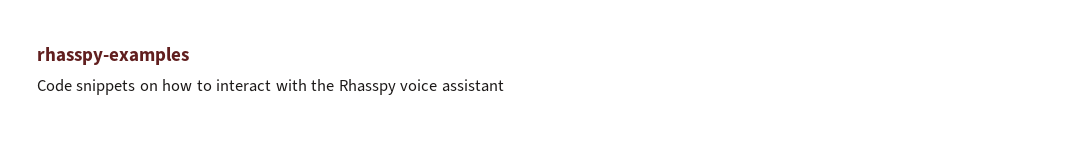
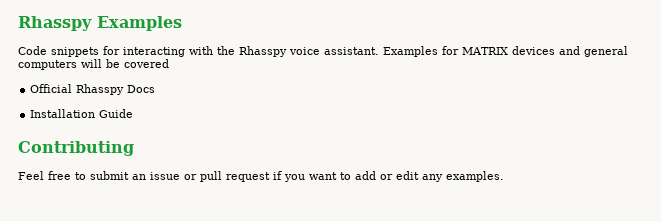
- rhasspy-examples
+ Rhasspy Examples
- Code snippets on how to interact with the Rhasspy voice assistant
+ Code snippets for interacting with the Rhasspy voice assistant. Examples for MATRIX devices and general computers will be covered
+ Official Rhasspy Docs
+ Installation Guide
+ Contributing
+ Feel free to submit an issue or pull request if you want to add or edit any examples.

